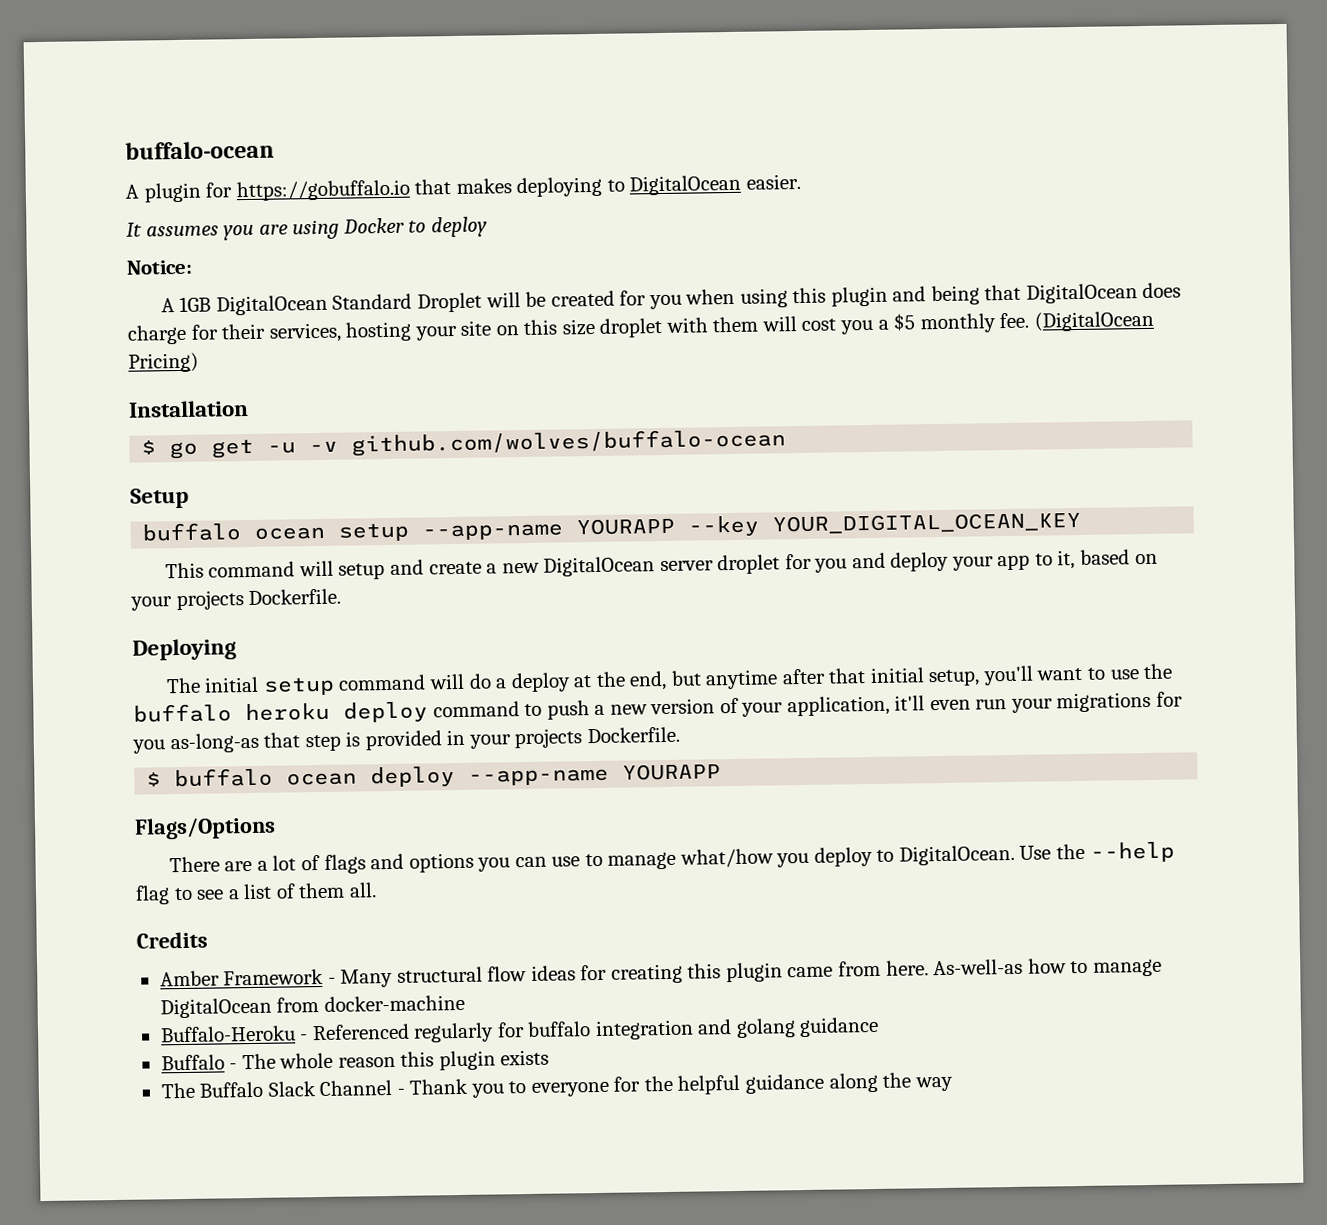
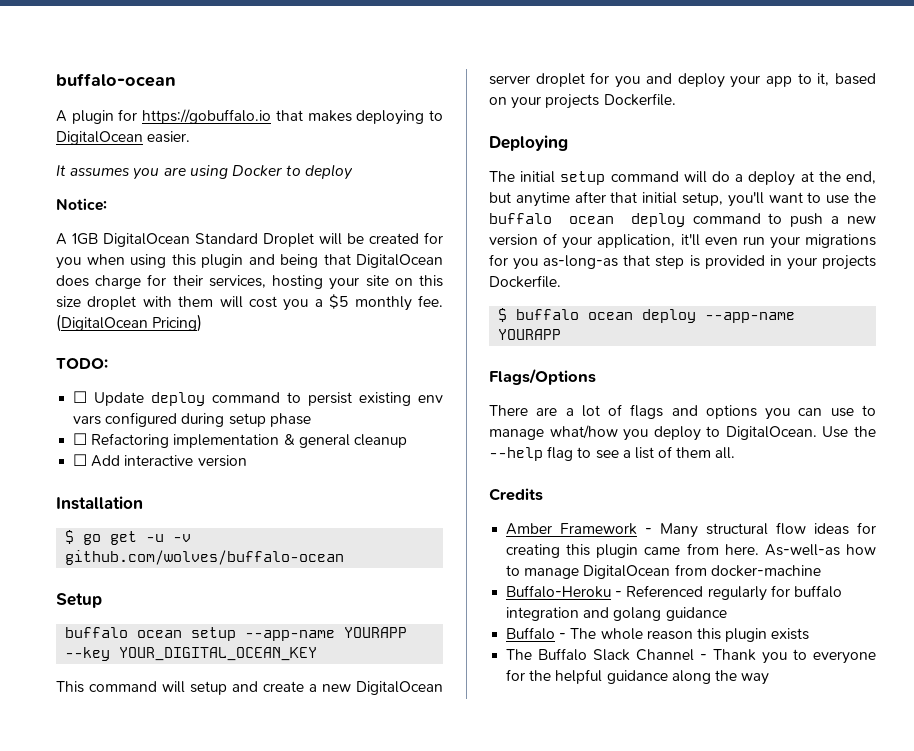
+ TODO:
+ ☐ Update deploy command to persist existing env vars configured during setup phase
+ ☐ Refactoring implementation & general cleanup
+ ☐ Add interactive version
- The initial setup command will do a deploy at the end, but anytime after that initial setup, you'll want to use the buffalo heroku deploy command to push a new version of your application, it'll even run your migrations for you as-long-as that step is provided in your projects Dockerfile.
+ The initial setup command will do a deploy at the end, but anytime after that initial setup, you'll want to use the buffalo ocean deploy command to push a new version of your application, it'll even run your migrations for you as-long-as that step is provided in your projects Dockerfile.

